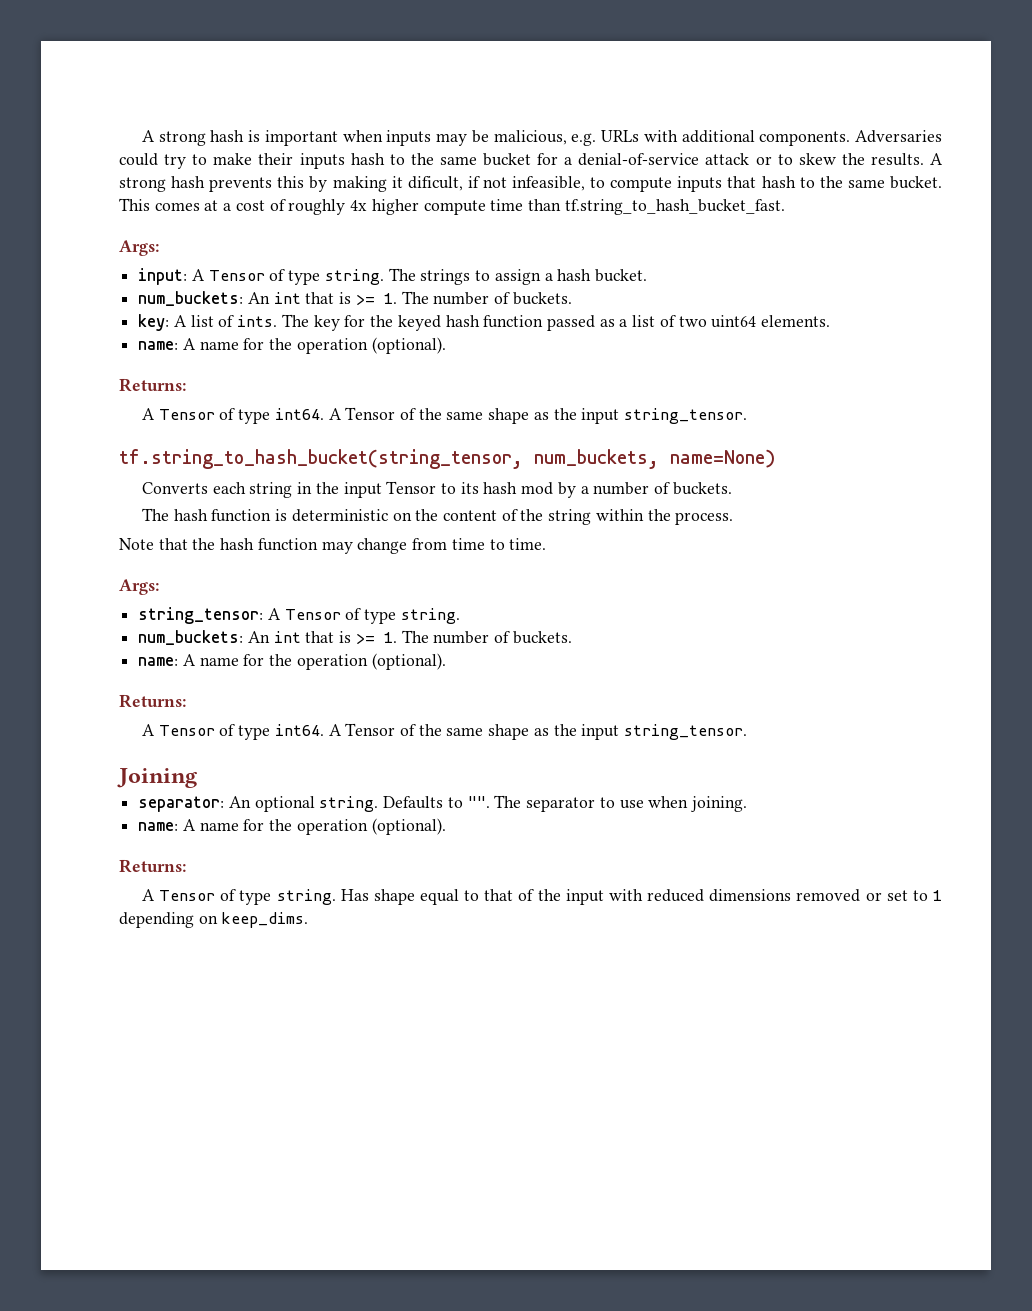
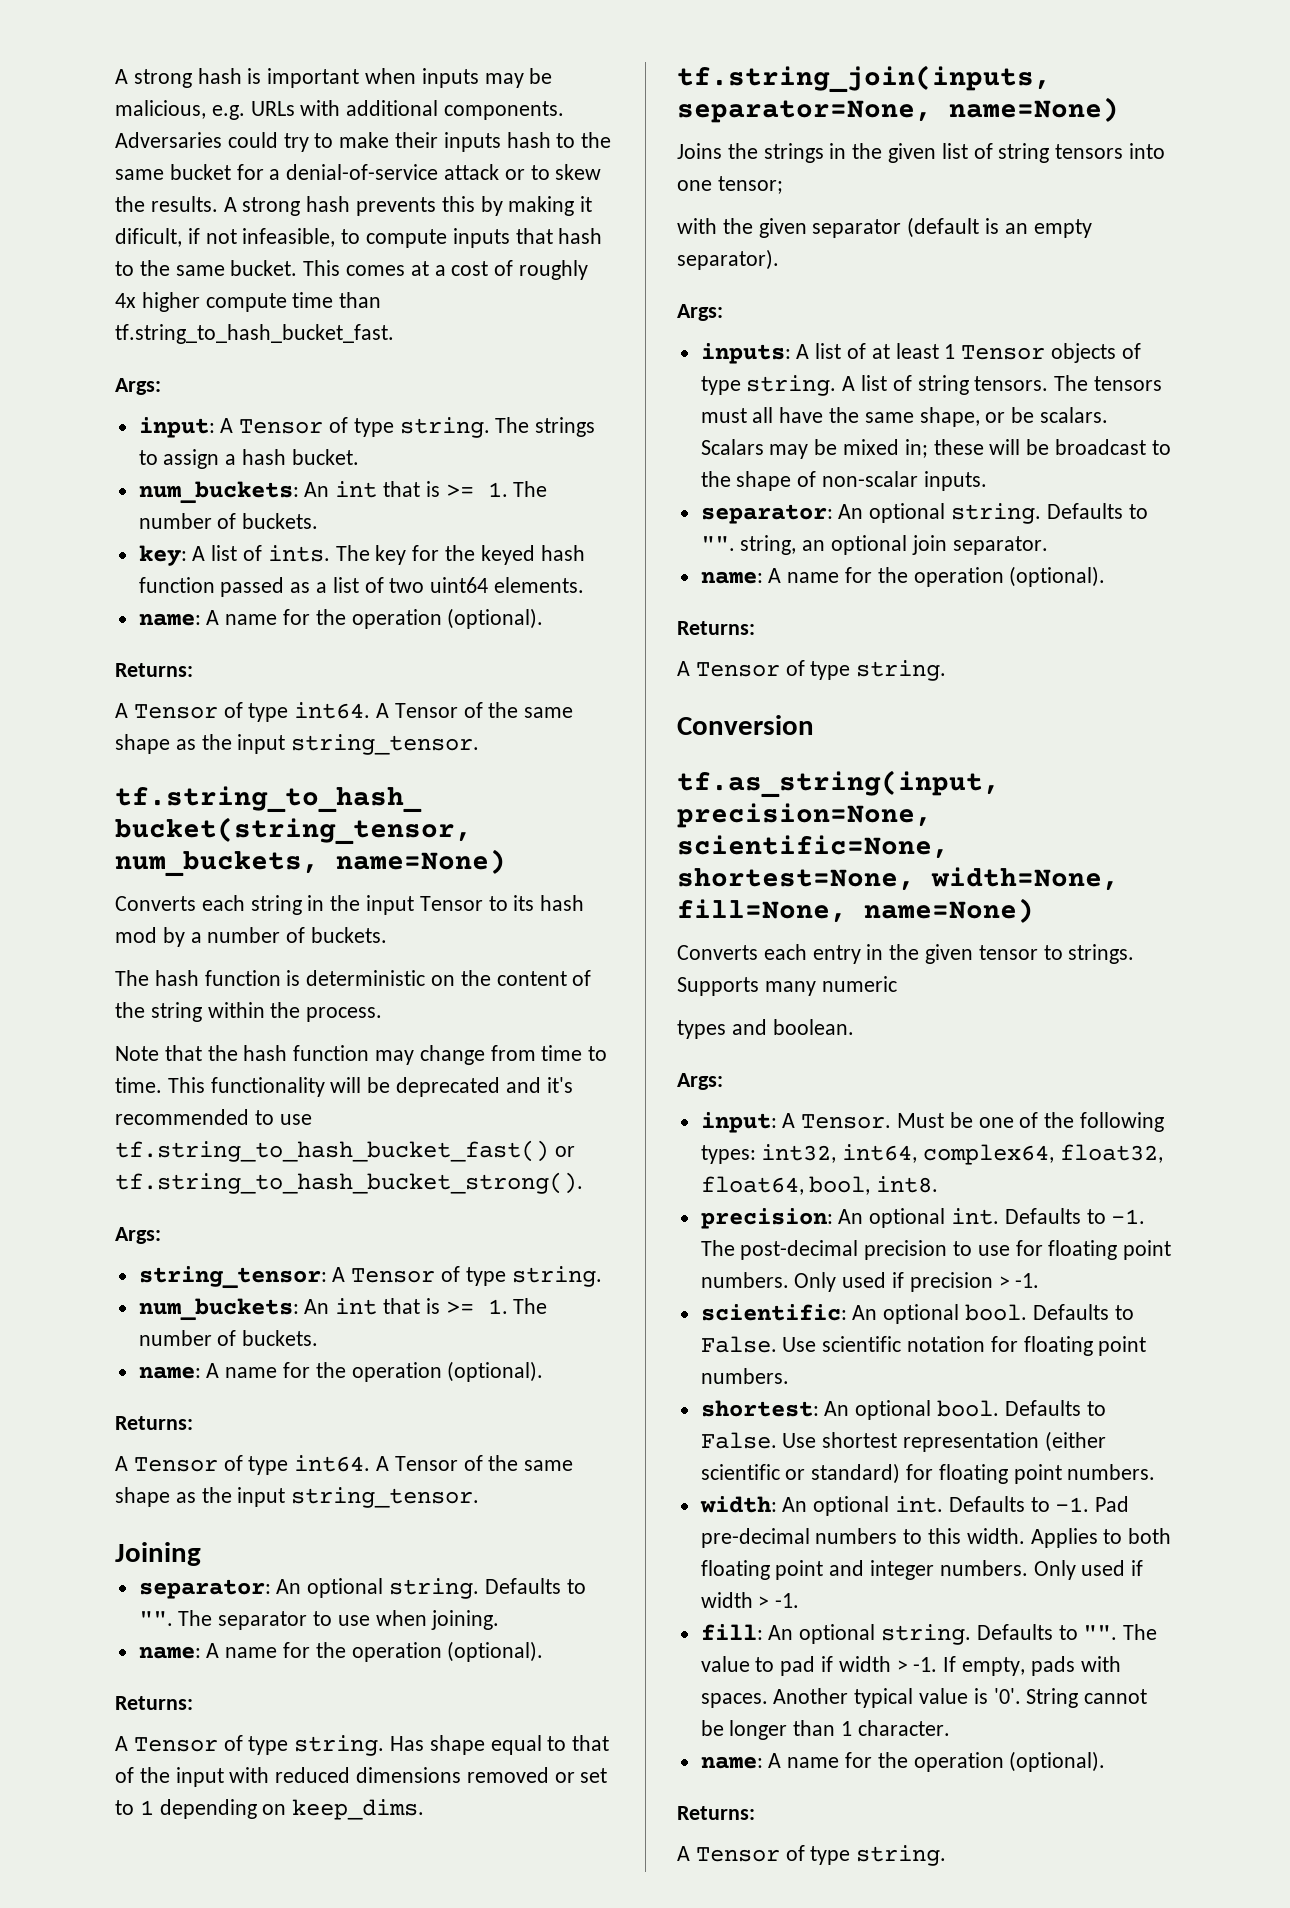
+ This functionality will be deprecated and it's recommended to use tf.string_to_hash_bucket_fast() or tf.string_to_hash_bucket_strong().
+ tf.string_join(inputs, separator=None, name=None)
+ Joins the strings in the given list of string tensors into one tensor;
+ with the given separator (default is an empty separator).
+ Args:
+ inputs: A list of at least 1 Tensor objects of type string. A list of string tensors. The tensors must all have the same shape, or be scalars. Scalars may be mixed in; these will be broadcast to the shape of non-scalar inputs.
+ separator: An optional string. Defaults to "". string, an optional join separator.
+ name: A name for the operation (optional).
+ Returns:
+ A Tensor of type string.
+ Conversion
+ tf.as_string(input, precision=None, scientific=None, shortest=None, width=None, fill=None, name=None)
+ Converts each entry in the given tensor to strings. Supports many numeric
+ types and boolean.
+ Args:
+ input: A Tensor. Must be one of the following types: int32, int64, complex64, float32, float64, bool, int8.
+ precision: An optional int. Defaults to -1. The post-decimal precision to use for floating point numbers. Only used if precision > -1.
+ scientific: An optional bool. Defaults to False. Use scientific notation for floating point numbers.
+ shortest: An optional bool. Defaults to False. Use shortest representation (either scientific or standard) for floating point numbers.
+ width: An optional int. Defaults to -1. Pad pre-decimal numbers to this width. Applies to both floating point and integer numbers. Only used if width > -1.
+ fill: An optional string. Defaults to "". The value to pad if width > -1. If empty, pads with spaces. Another typical value is '0'. String cannot be longer than 1 character.
+ name: A name for the operation (optional).
+ Returns:
+ A Tensor of type string.

